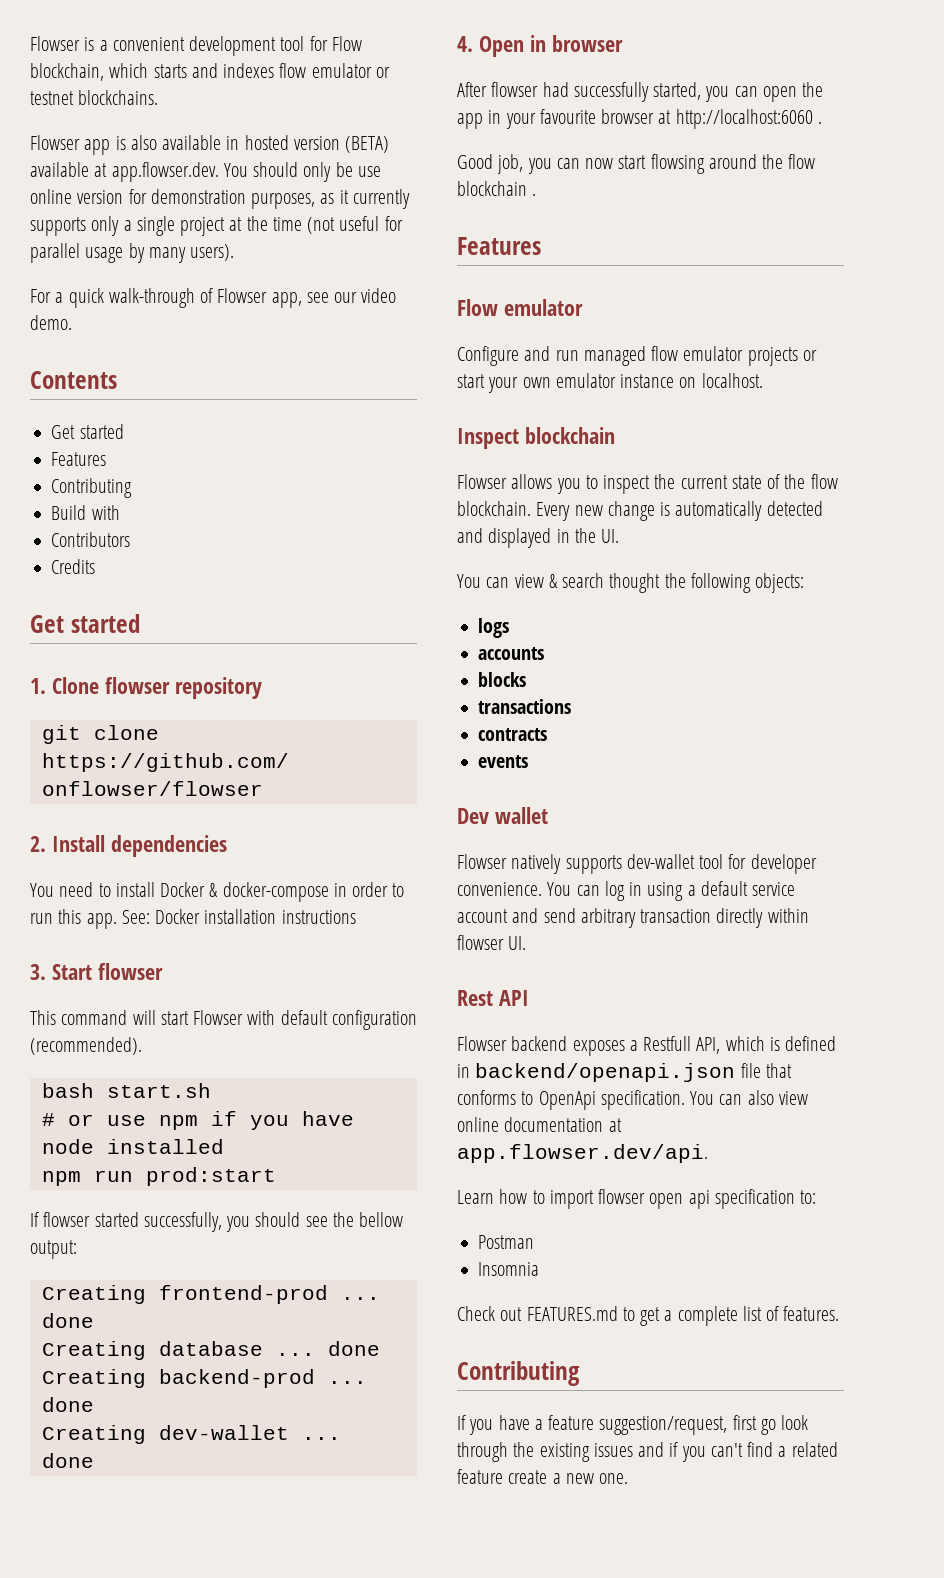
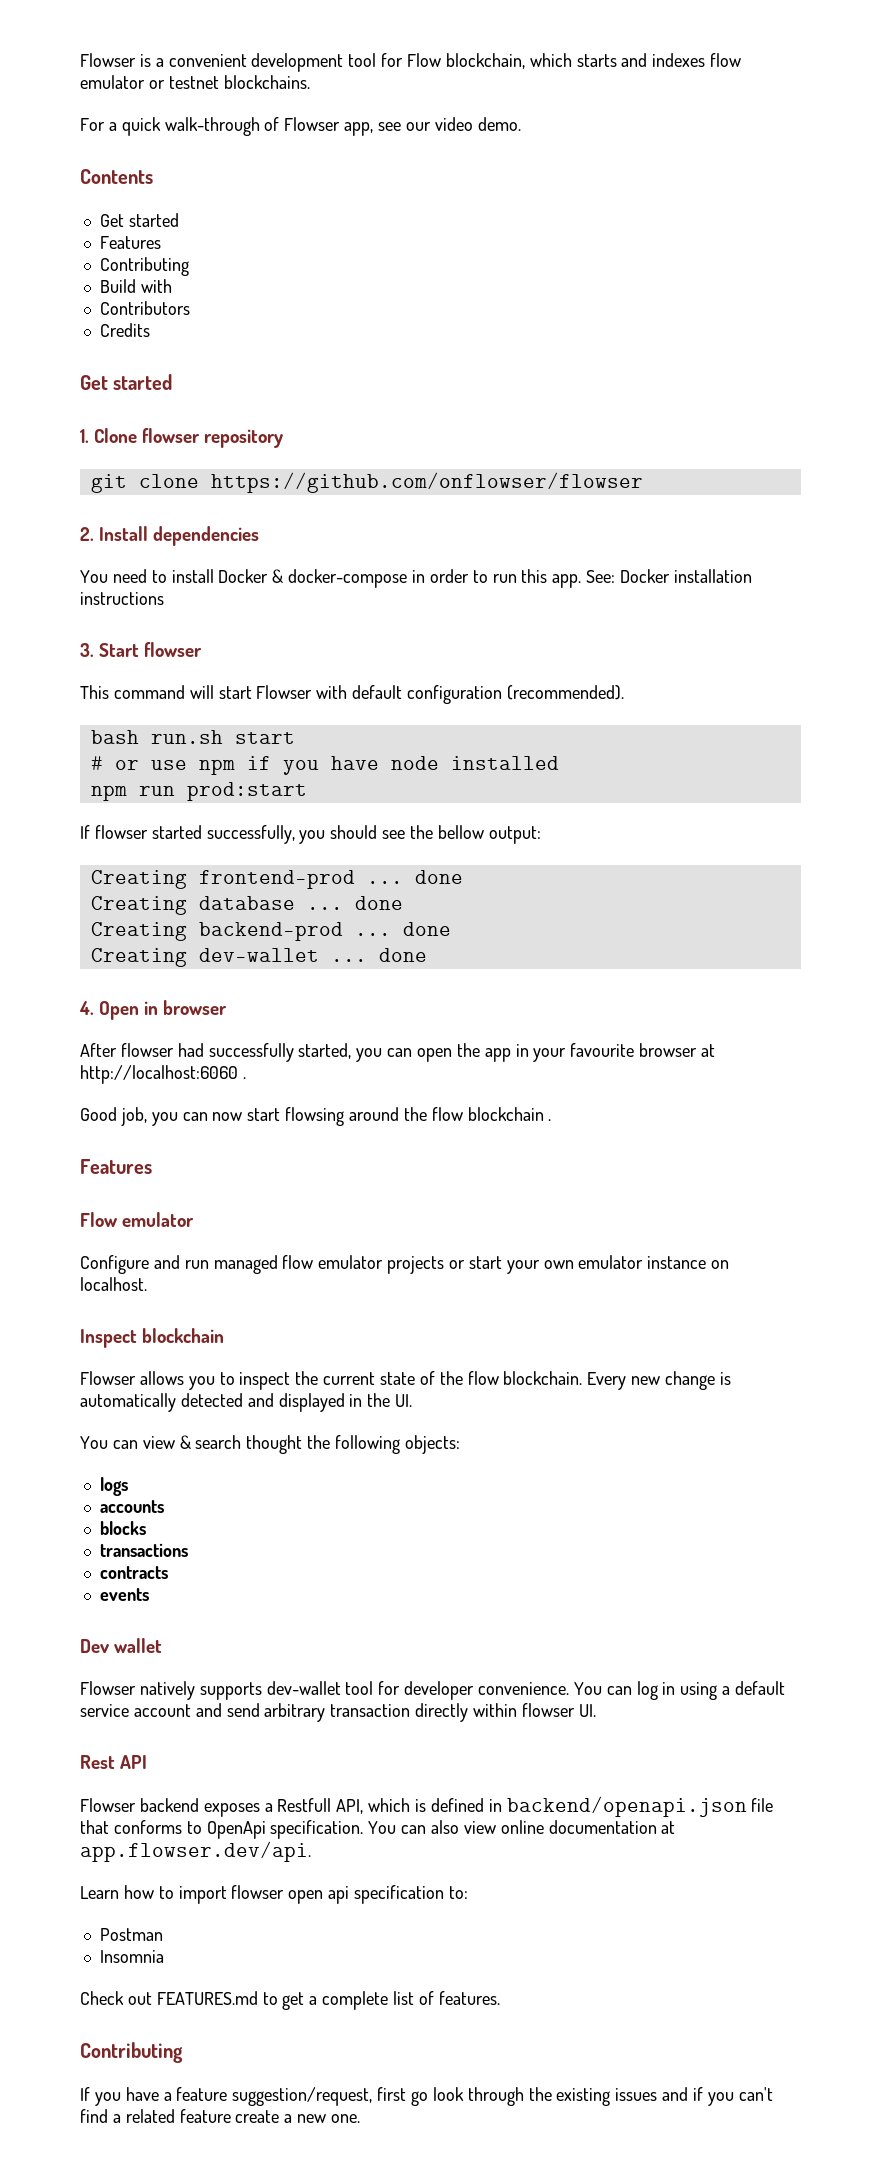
- Flowser app is also available in hosted version (BETA) available at app.flowser.dev. You should only be use online version for demonstration purposes, as it currently supports only a single project at the time (not useful for parallel usage by many users).
- bash start.sh
+ bash run.sh start

